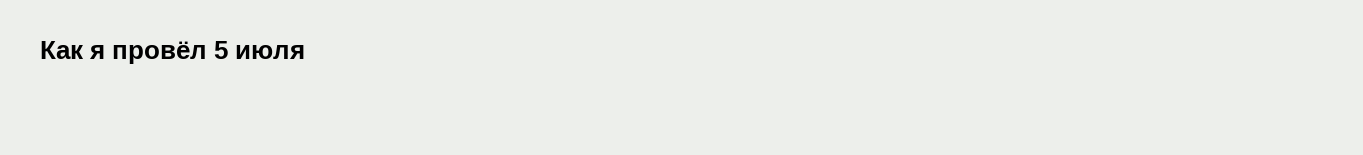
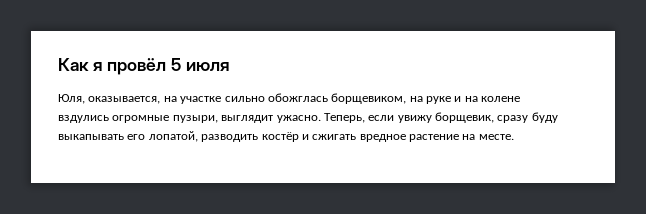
+ Юля, оказывается, на участке сильно обожглась борщевиком, на руке и на колене вздулись огромные пузыри, выглядит ужасно. Теперь, если увижу борщевик, сразу буду выкапывать его лопатой, разводить костёр и сжигать вредное растение на месте.

